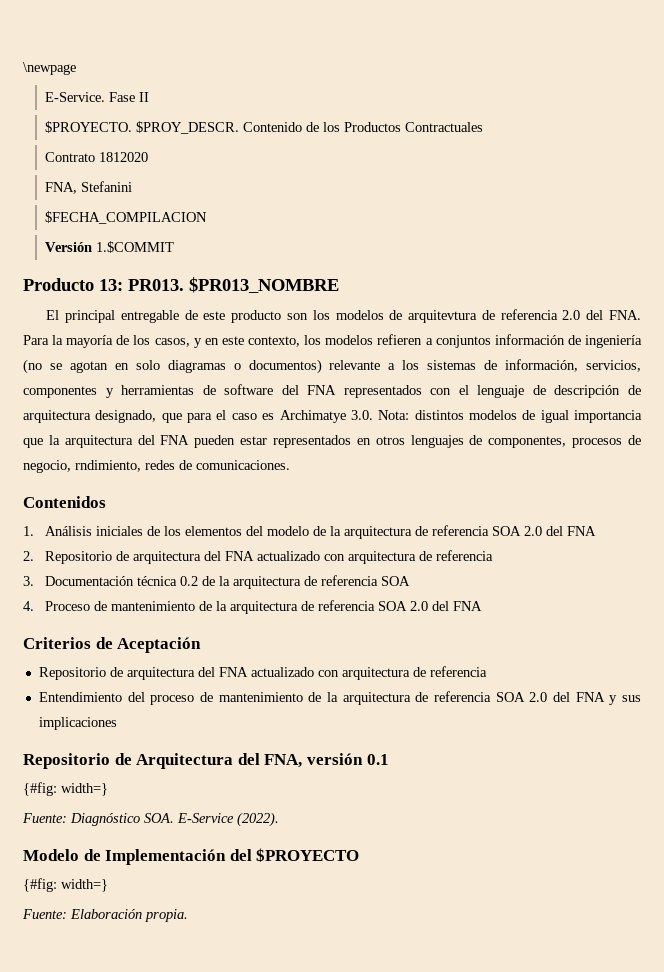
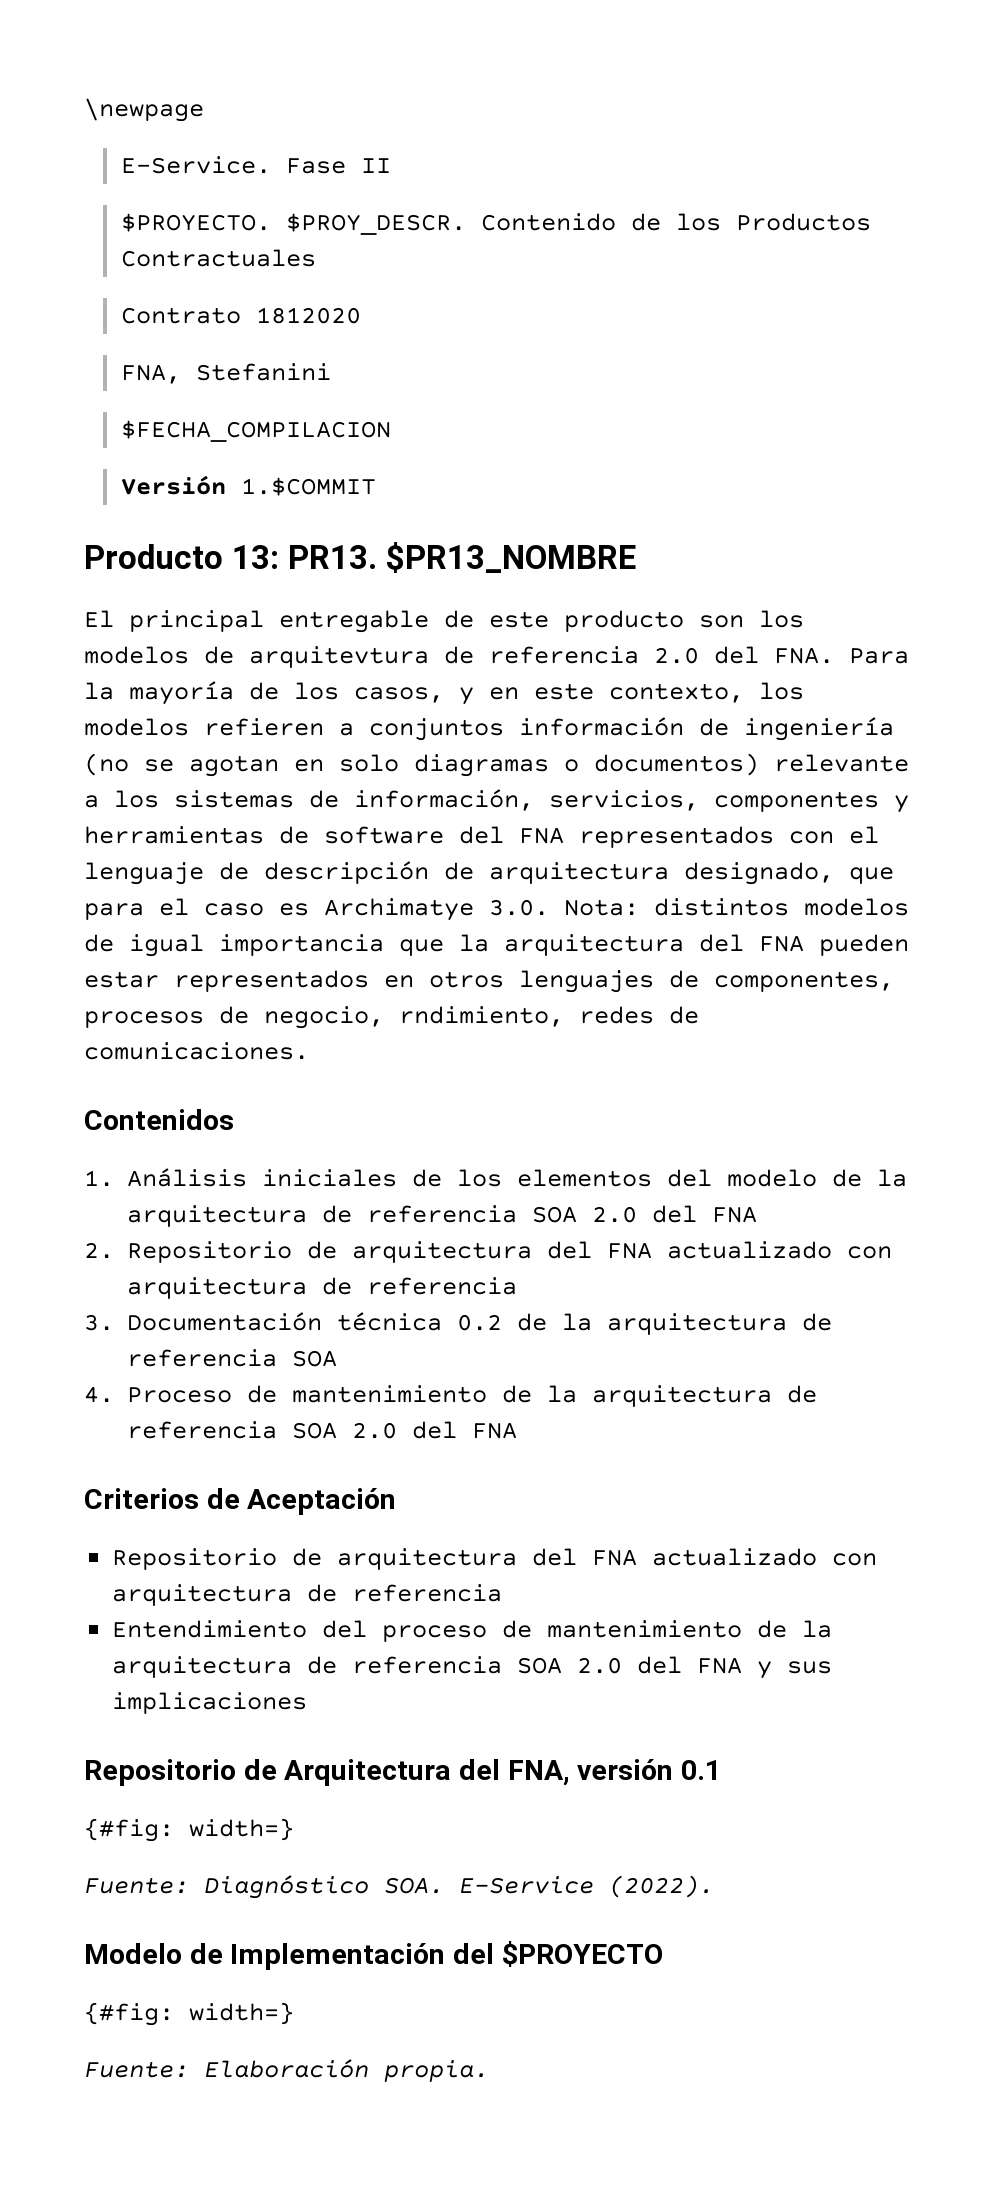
- Producto 13: PR013. $PR013_NOMBRE
+ Producto 13: PR13. $PR13_NOMBRE

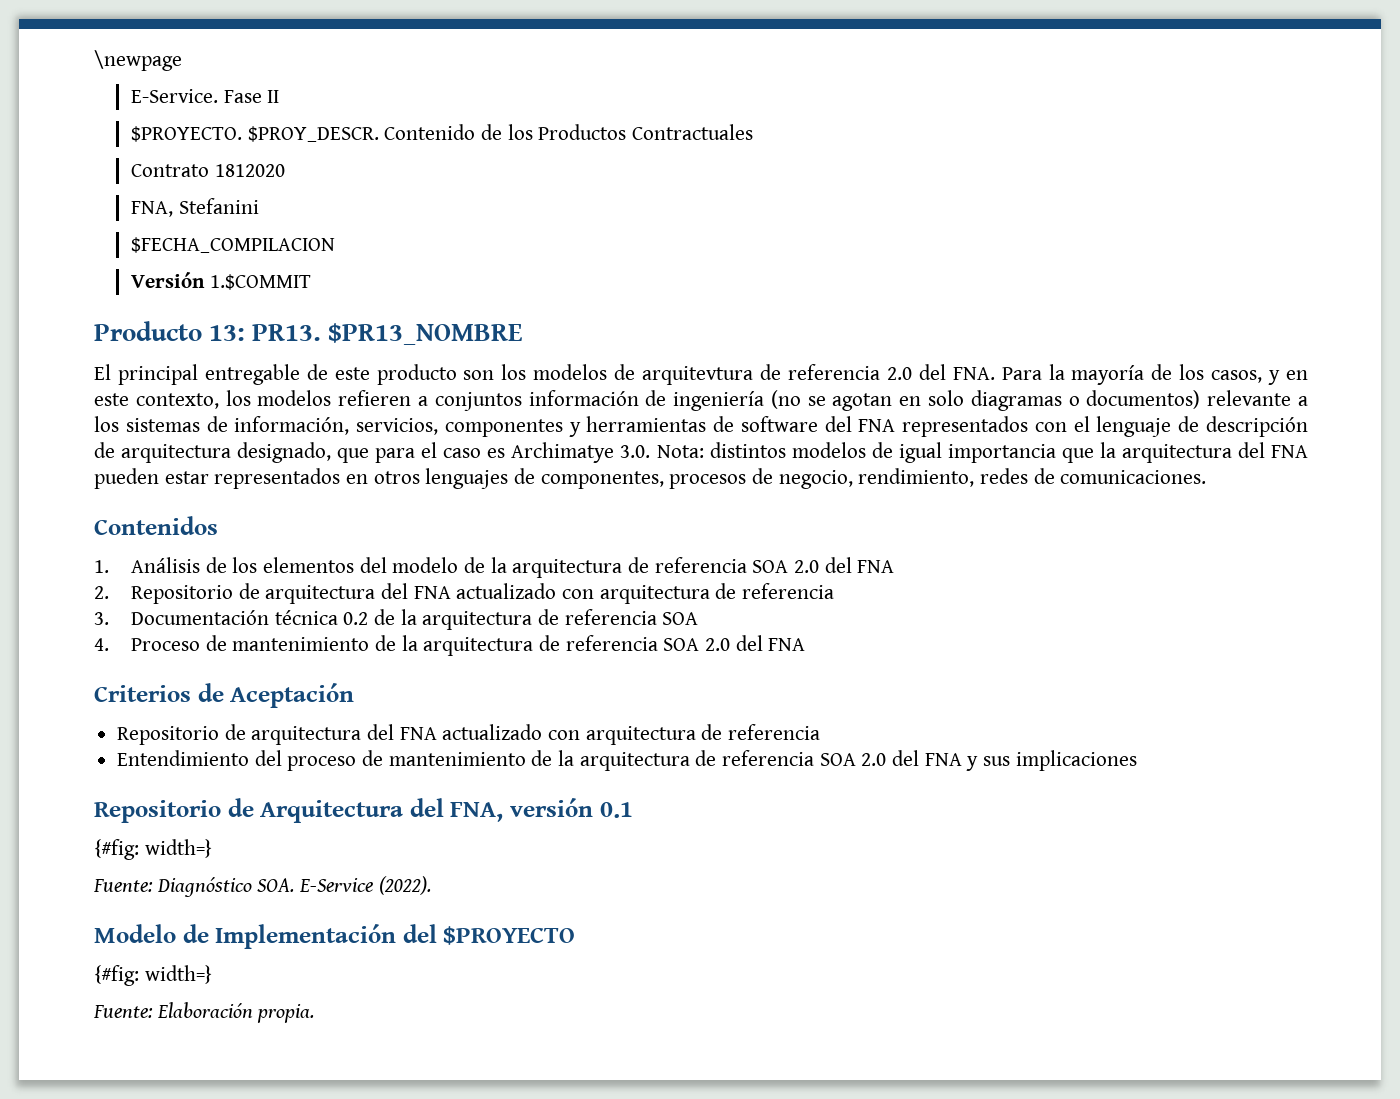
- distintos modelos de igual importancia que la arquitectura del FNA pueden estar representados en otros lenguajes de componentes, procesos de negocio, rndimiento, redes de comunicaciones.
+ distintos modelos de igual importancia que la arquitectura del FNA pueden estar representados en otros lenguajes de componentes, procesos de negocio, rendimiento, redes de comunicaciones.
- 1. Análisis iniciales de los elementos del modelo de la arquitectura de referencia SOA 2.0 del FNA
+ 1. Análisis de los elementos del modelo de la arquitectura de referencia SOA 2.0 del FNA

